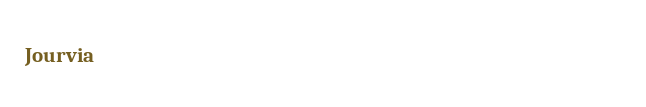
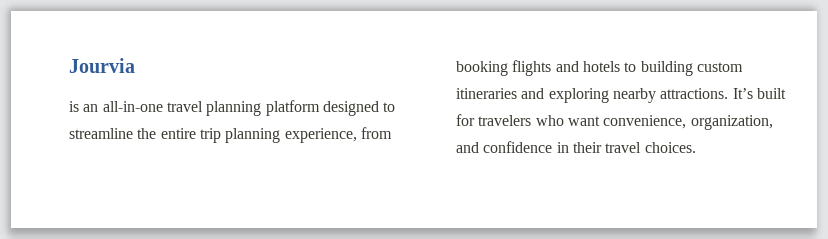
+ is an all-in-one travel planning platform designed to streamline the entire trip planning experience, from booking flights and hotels to building custom itineraries and exploring nearby attractions. It’s built for travelers who want convenience, organization, and confidence in their travel choices.

